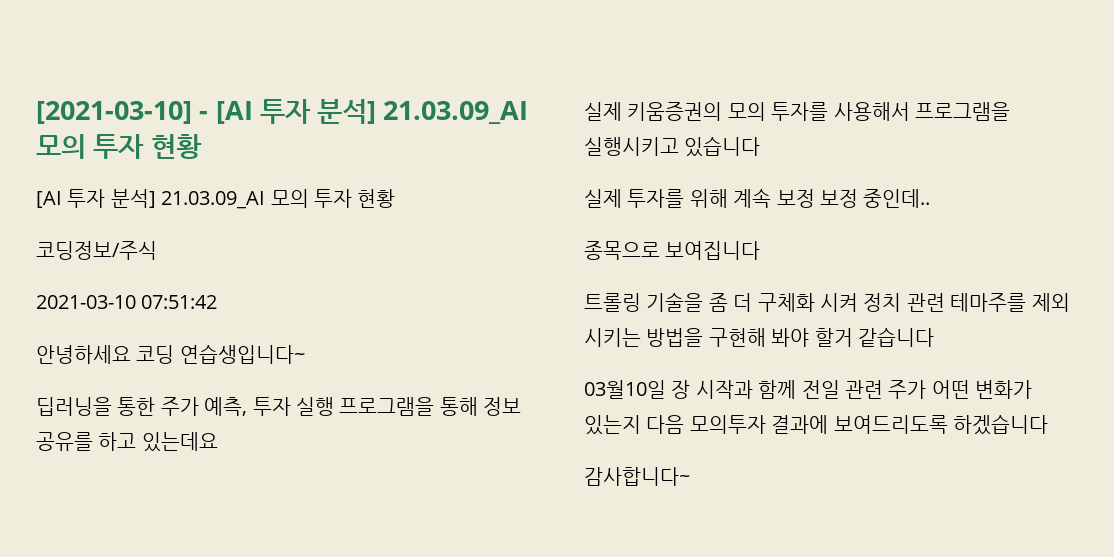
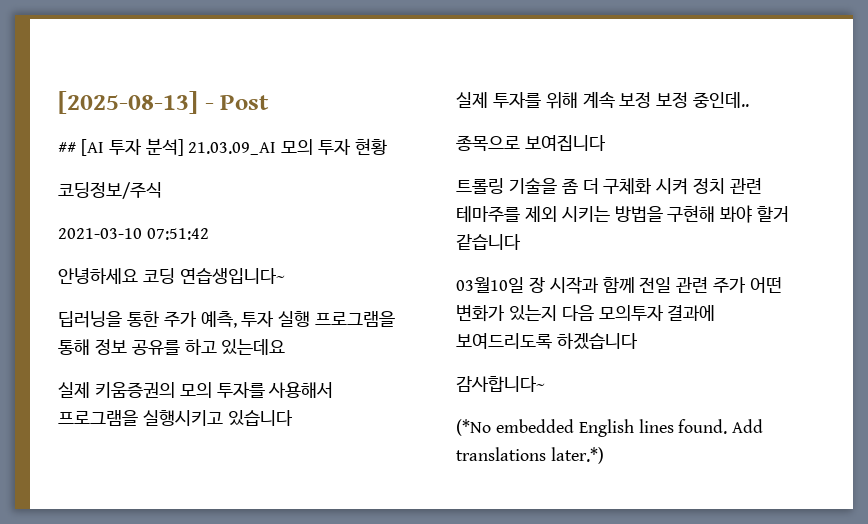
- [2021-03-10] - [AI 투자 분석] 21.03.09_AI 모의 투자 현황
- [AI 투자 분석] 21.03.09_AI 모의 투자 현황
+ [2025-08-13] - Post
+ ## [AI 투자 분석] 21.03.09_AI 모의 투자 현황
+ (*No embedded English lines found. Add translations later.*)

